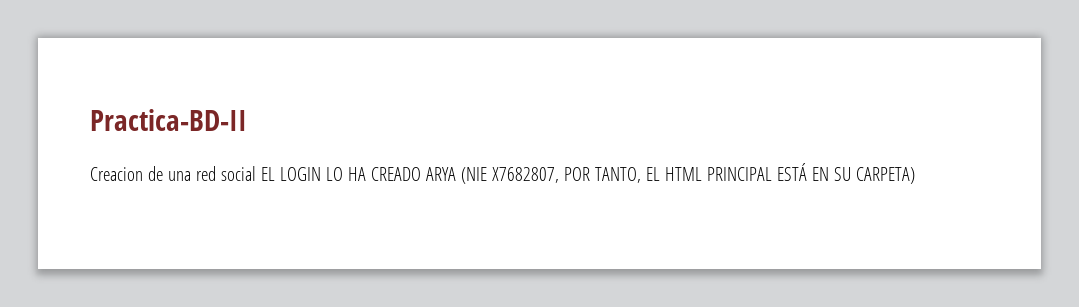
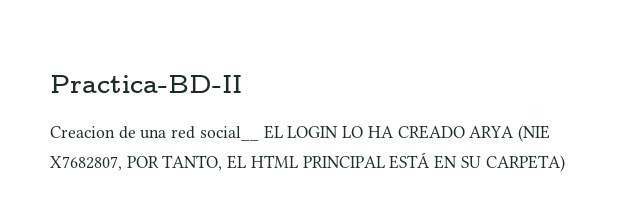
- Creacion de una red social EL LOGIN LO HA CREADO ARYA (NIE X7682807, POR TANTO, EL HTML PRINCIPAL ESTÁ EN SU CARPETA)
+ Creacion de una red social__ EL LOGIN LO HA CREADO ARYA (NIE X7682807, POR TANTO, EL HTML PRINCIPAL ESTÁ EN SU CARPETA)

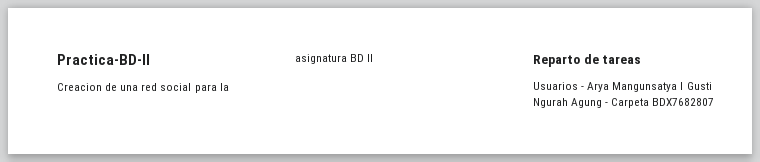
- Creacion de una red social__ EL LOGIN LO HA CREADO ARYA (NIE X7682807, POR TANTO, EL HTML PRINCIPAL ESTÁ EN SU CARPETA)
+ Creacion de una red social para la asignatura BD II
+ Reparto de tareas
+ Usuarios - Arya Mangunsatya I Gusti Ngurah Agung - Carpeta BDX7682807

